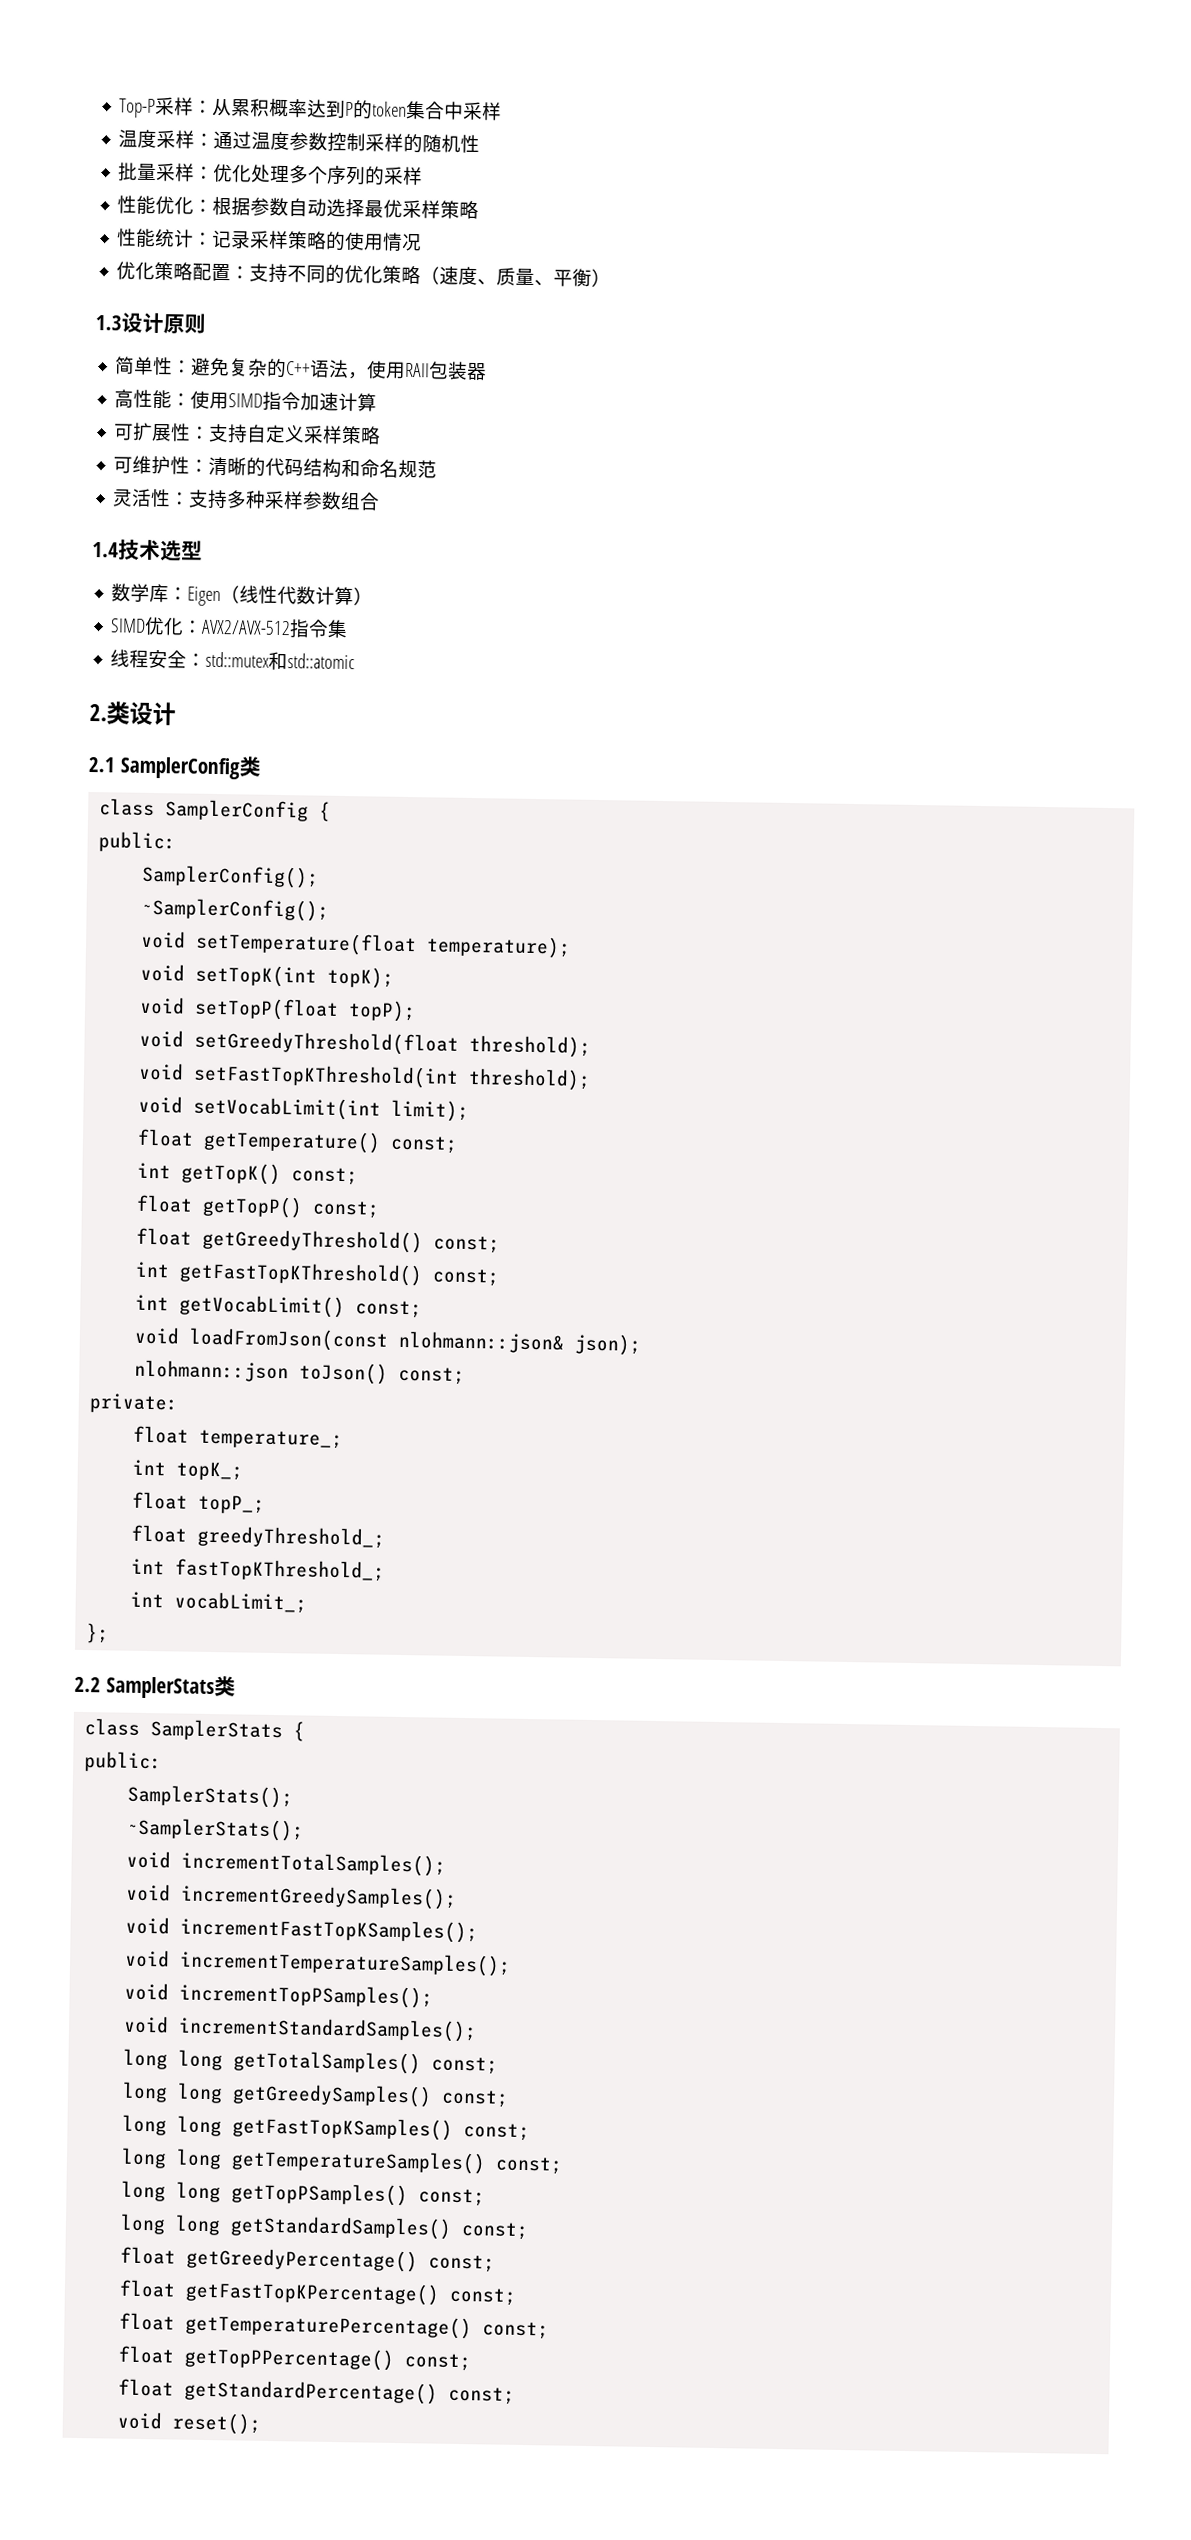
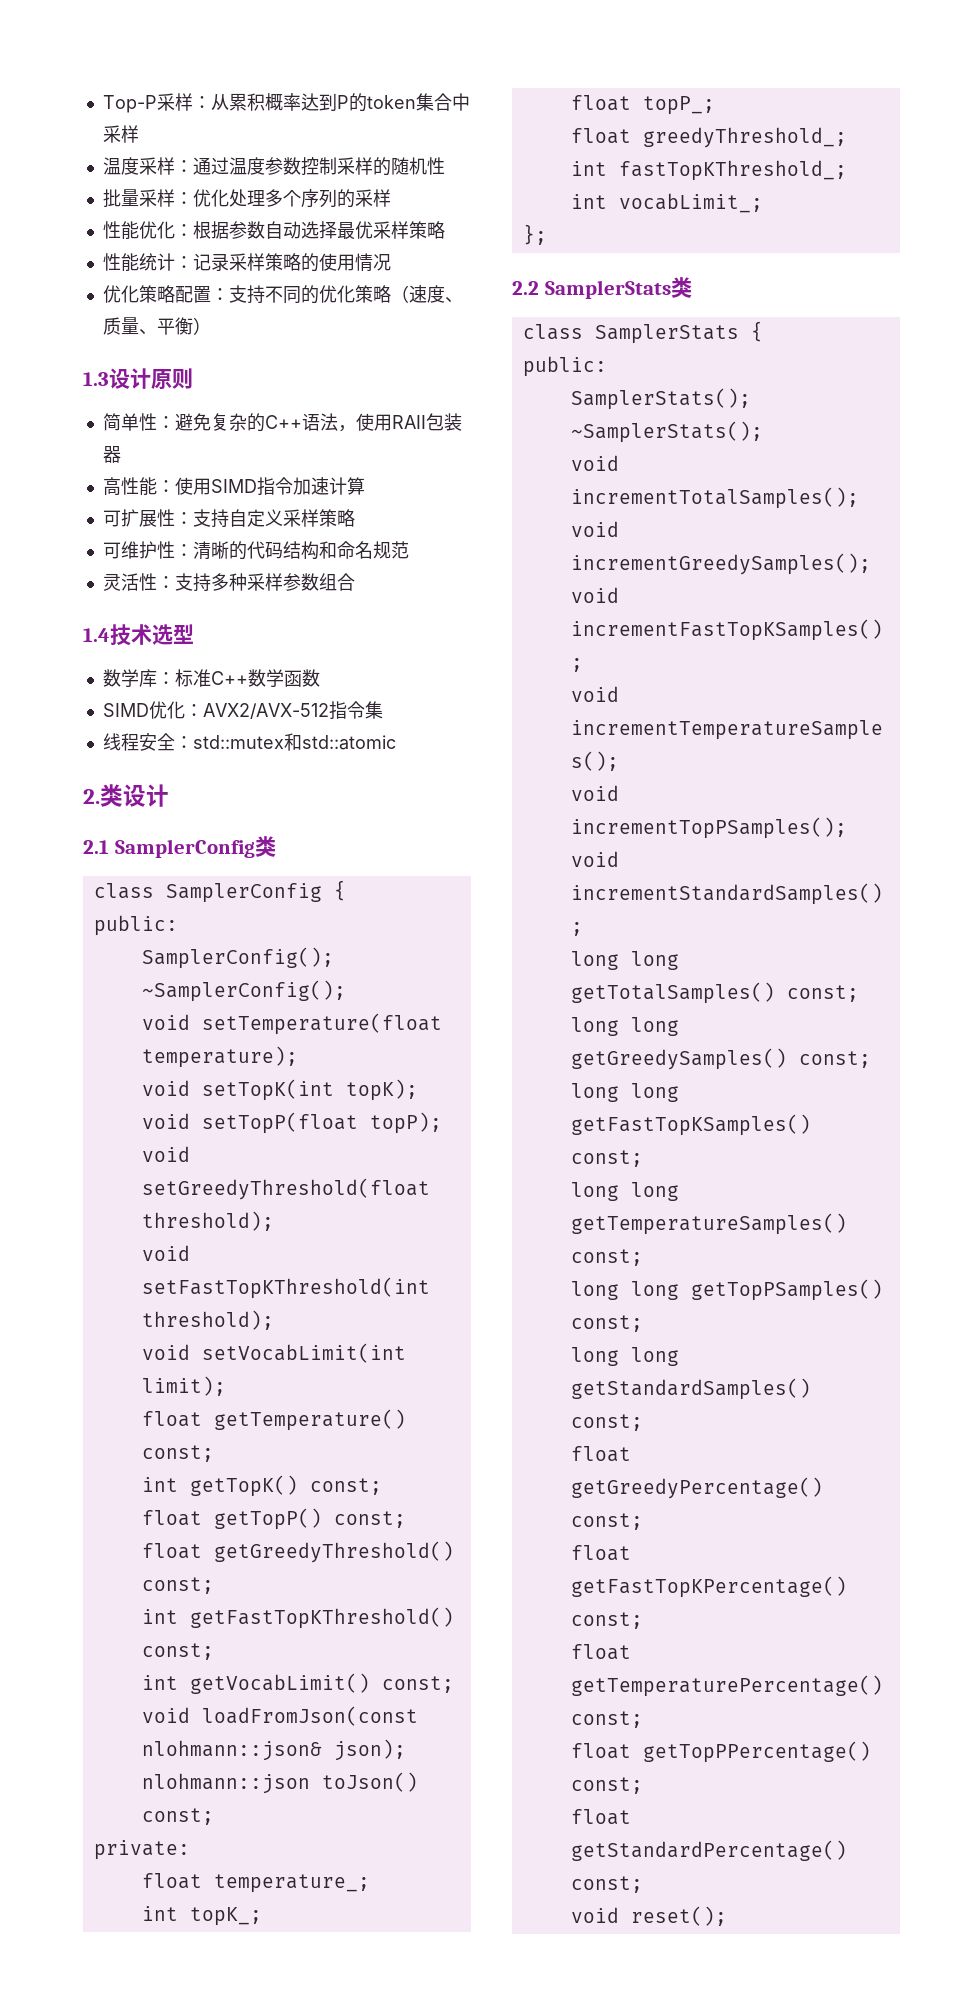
- 数学库：Eigen（线性代数计算）
+ 数学库：标准C++数学函数

